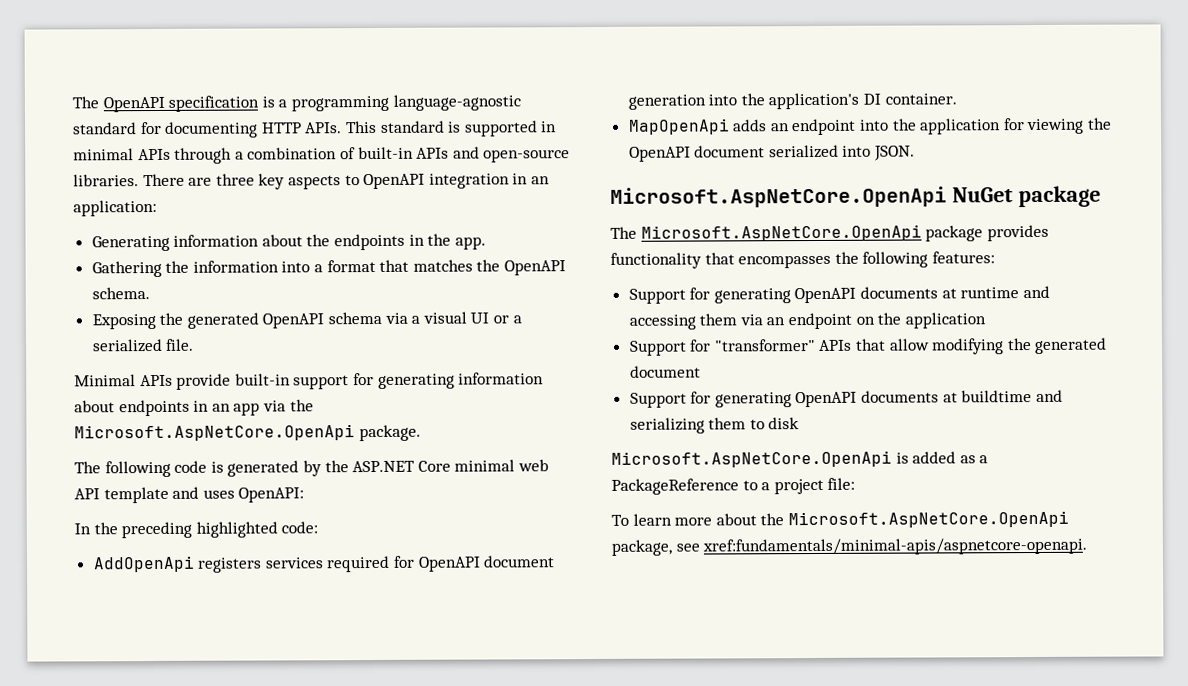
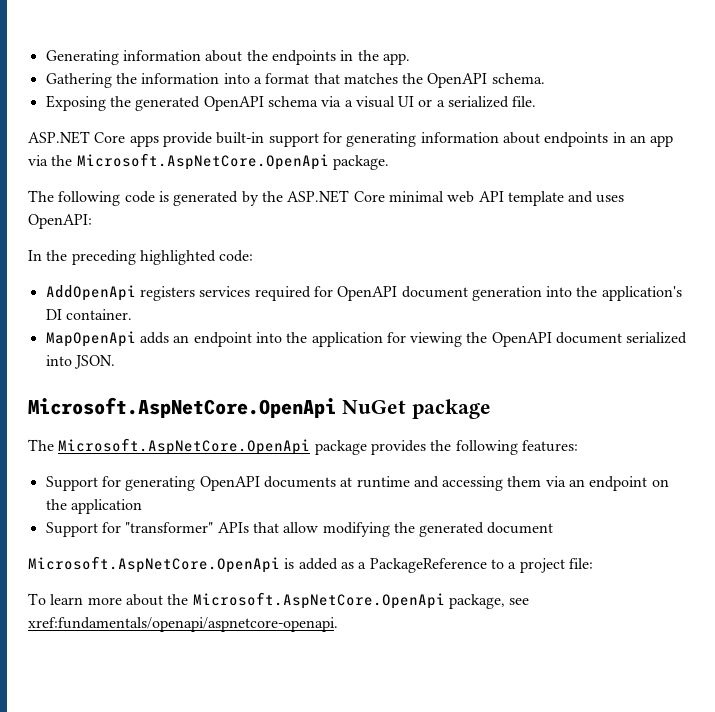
- The OpenAPI specification is a programming language-agnostic standard for documenting HTTP APIs. This standard is supported in minimal APIs through a combination of built-in APIs and open-source libraries. There are three key aspects to OpenAPI integration in an application:
- Minimal APIs provide built-in support for generating information about endpoints in an app via the Microsoft.AspNetCore.OpenApi package.
+ ASP.NET Core apps provide built-in support for generating information about endpoints in an app via the Microsoft.AspNetCore.OpenApi package.
- The Microsoft.AspNetCore.OpenApi package provides functionality that encompasses the following features:
+ The Microsoft.AspNetCore.OpenApi package provides the following features:
- Support for generating OpenAPI documents at buildtime and serializing them to disk
- To learn more about the Microsoft.AspNetCore.OpenApi package, see xref:fundamentals/minimal-apis/aspnetcore-openapi.
+ To learn more about the Microsoft.AspNetCore.OpenApi package, see xref:fundamentals/openapi/aspnetcore-openapi.

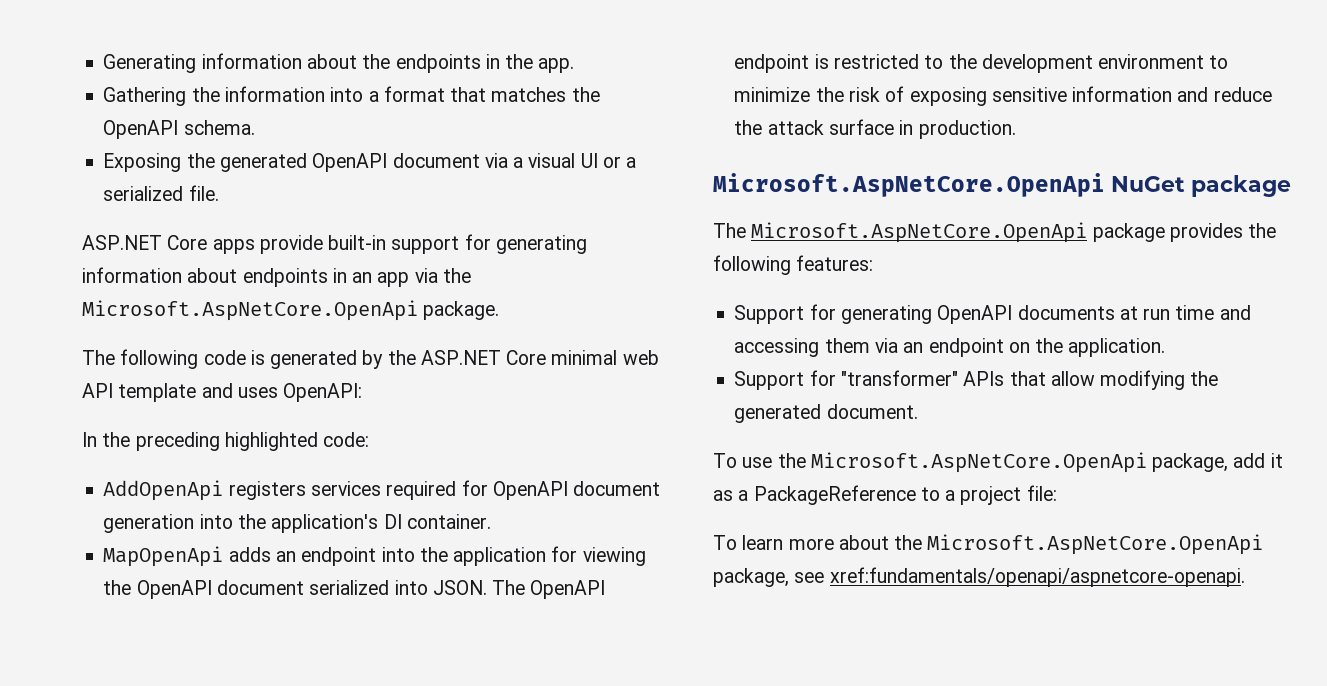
- Exposing the generated OpenAPI schema via a visual UI or a serialized file.
+ Exposing the generated OpenAPI document via a visual UI or a serialized file.
+ The OpenAPI endpoint is restricted to the development environment to minimize the risk of exposing sensitive information and reduce the attack surface in production.
- Support for generating OpenAPI documents at runtime and accessing them via an endpoint on the application
+ Support for generating OpenAPI documents at run time and accessing them via an endpoint on the application.
- Support for "transformer" APIs that allow modifying the generated document
- Microsoft.AspNetCore.OpenApi is added as a PackageReference to a project file:
+ Support for "transformer" APIs that allow modifying the generated document.
+ To use the Microsoft.AspNetCore.OpenApi package, add it as a PackageReference to a project file:

